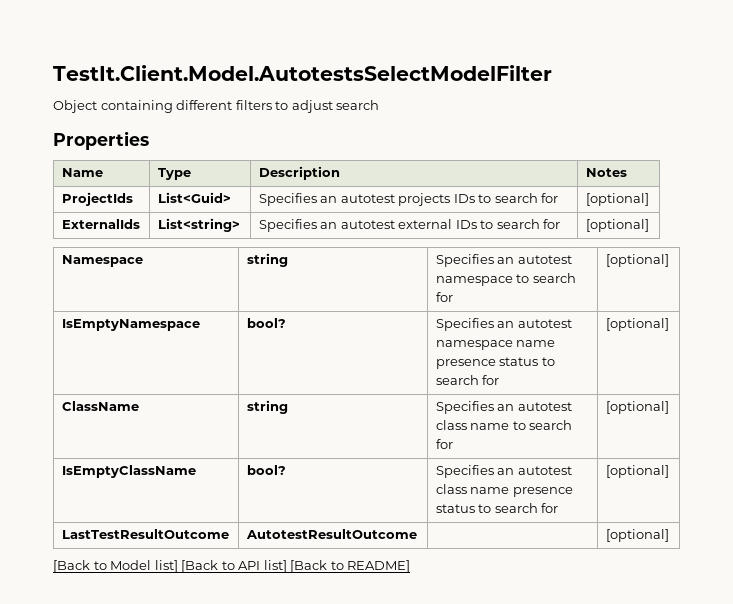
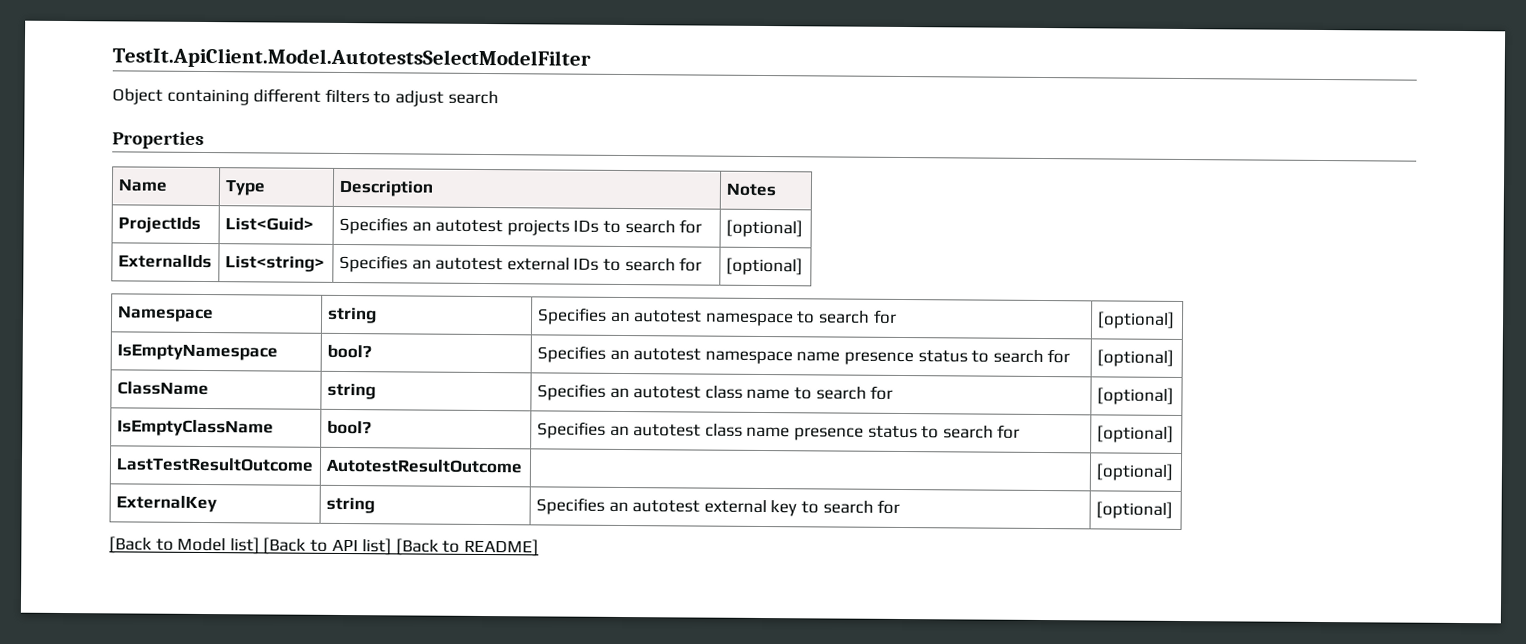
- TestIt.Client.Model.AutotestsSelectModelFilter
+ TestIt.ApiClient.Model.AutotestsSelectModelFilter
+ ExternalKey | string | Specifies an autotest external key to search for | [optional]

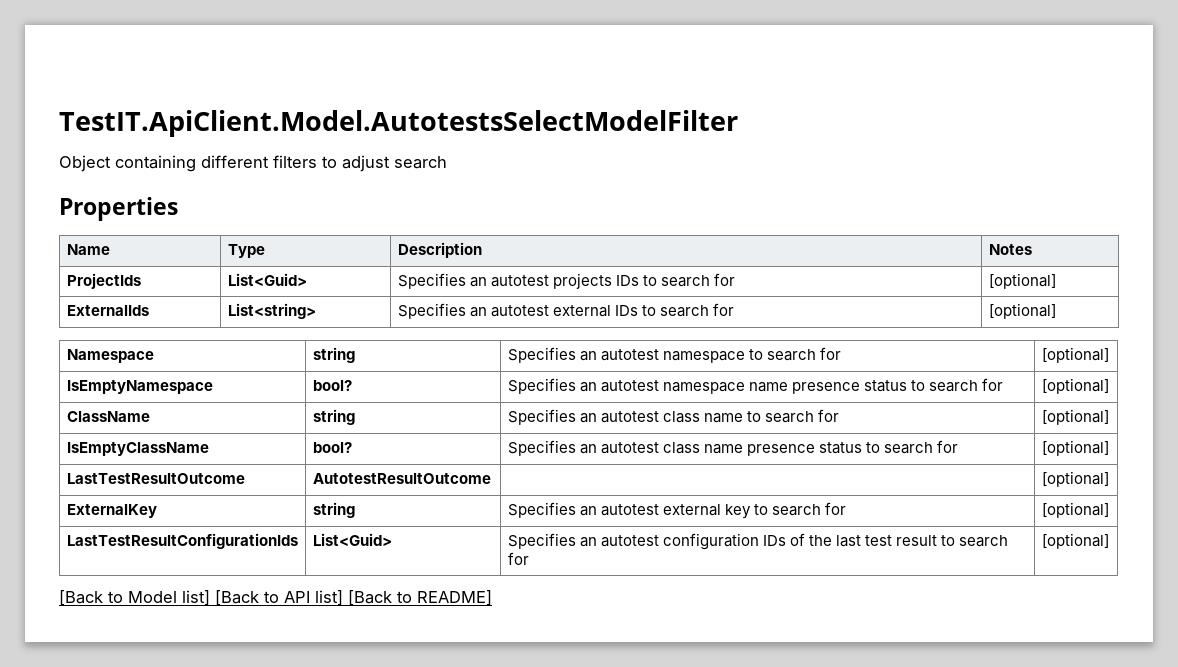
- TestIt.ApiClient.Model.AutotestsSelectModelFilter
+ TestIT.ApiClient.Model.AutotestsSelectModelFilter
+ LastTestResultConfigurationIds | List<Guid> | Specifies an autotest configuration IDs of the last test result to search for | [optional]

